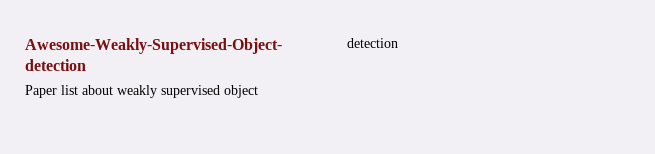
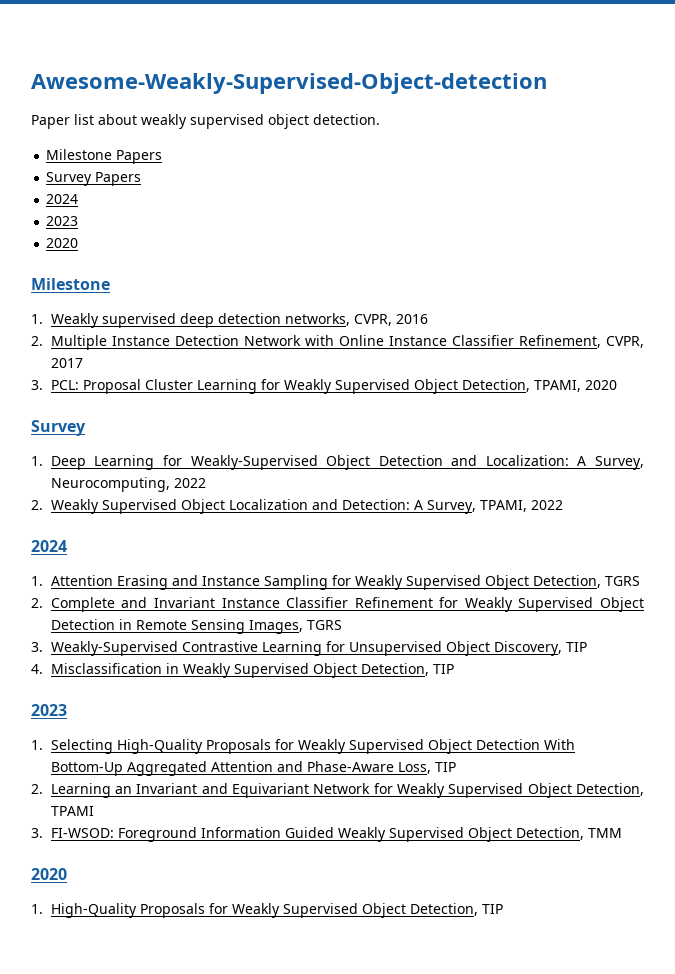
- Paper list about weakly supervised object detection
+ Paper list about weakly supervised object detection.
+ Milestone Papers
+ Survey Papers
+ 2024
+ 2023
+ 2020
+ Milestone
+ 1. Weakly supervised deep detection networks, CVPR, 2016
+ 2. Multiple Instance Detection Network with Online Instance Classifier Refinement, CVPR, 2017
+ 3. PCL: Proposal Cluster Learning for Weakly Supervised Object Detection, TPAMI, 2020
+ Survey
+ 1. Deep Learning for Weakly-Supervised Object Detection and Localization: A Survey, Neurocomputing, 2022
+ 2. Weakly Supervised Object Localization and Detection: A Survey, TPAMI, 2022
+ 2024
+ 1. Attention Erasing and Instance Sampling for Weakly Supervised Object Detection, TGRS
+ 2. Complete and Invariant Instance Classifier Refinement for Weakly Supervised Object Detection in Remote Sensing Images, TGRS
+ 3. Weakly-Supervised Contrastive Learning for Unsupervised Object Discovery, TIP
+ 4. Misclassification in Weakly Supervised Object Detection, TIP
+ 2023
+ 1. Selecting High-Quality Proposals for Weakly Supervised Object Detection With Bottom-Up Aggregated Attention and Phase-Aware Loss, TIP
+ 2. Learning an Invariant and Equivariant Network for Weakly Supervised Object Detection, TPAMI
+ 3. FI-WSOD: Foreground Information Guided Weakly Supervised Object Detection, TMM
+ 2020
+ 1. High-Quality Proposals for Weakly Supervised Object Detection, TIP

